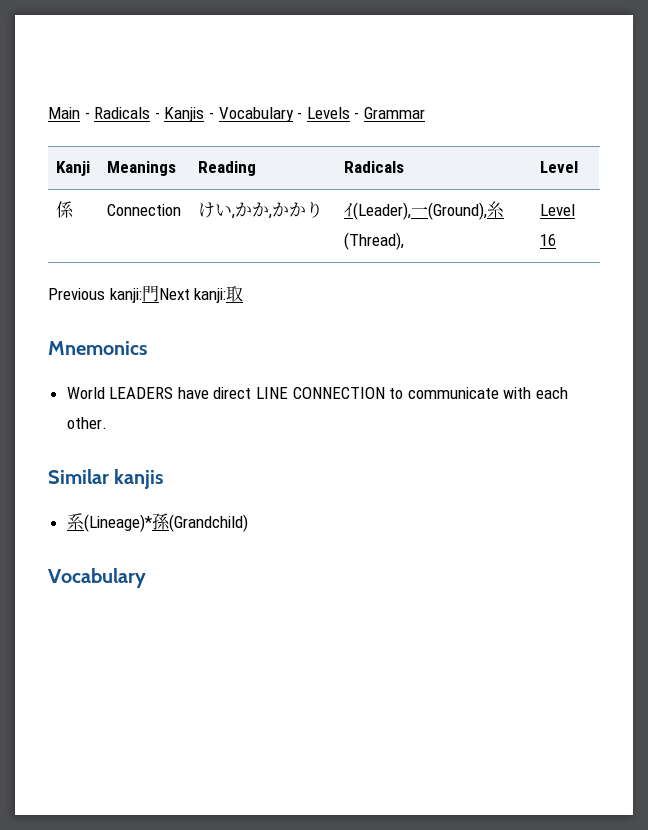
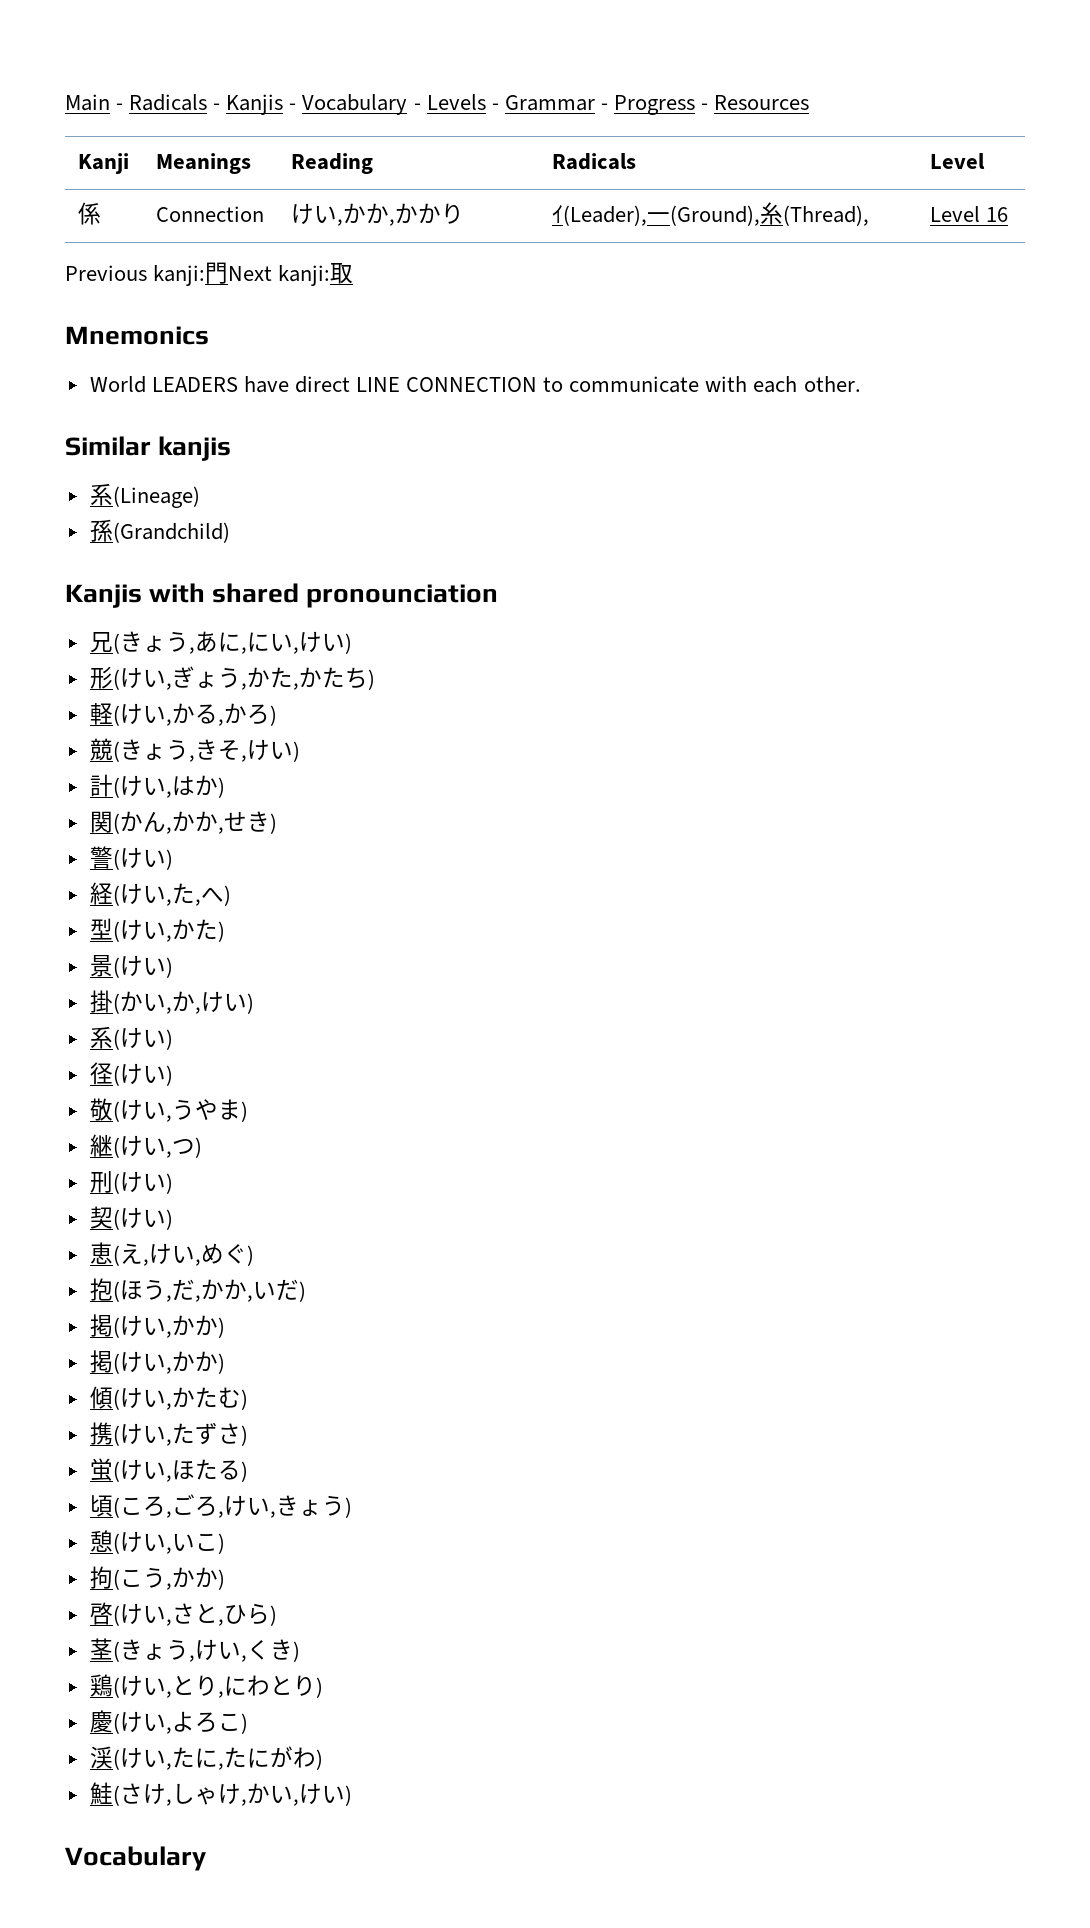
- Main - Radicals - Kanjis - Vocabulary - Levels - Grammar
+ Main - Radicals - Kanjis - Vocabulary - Levels - Grammar - Progress - Resources
- 系(Lineage)*孫(Grandchild)
+ 系(Lineage)
+ 孫(Grandchild)
+ Kanjis with shared pronounciation
+ 兄(きょう,あに,にい,けい)
+ 形(けい,ぎょう,かた,かたち)
+ 軽(けい,かる,かろ)
+ 競(きょう,きそ,けい)
+ 計(けい,はか)
+ 関(かん,かか,せき)
+ 警(けい)
+ 経(けい,た,へ)
+ 型(けい,かた)
+ 景(けい)
+ 掛(かい,か,けい)
+ 系(けい)
+ 径(けい)
+ 敬(けい,うやま)
+ 継(けい,つ)
+ 刑(けい)
+ 契(けい)
+ 恵(え,けい,めぐ)
+ 抱(ほう,だ,かか,いだ)
+ 掲(けい,かか)
+ 掲(けい,かか)
+ 傾(けい,かたむ)
+ 携(けい,たずさ)
+ 蛍(けい,ほたる)
+ 頃(ころ,ごろ,けい,きょう)
+ 憩(けい,いこ)
+ 拘(こう,かか)
+ 啓(けい,さと,ひら)
+ 茎(きょう,けい,くき)
+ 鶏(けい,とり,にわとり)
+ 慶(けい,よろこ)
+ 渓(けい,たに,たにがわ)
+ 鮭(さけ,しゃけ,かい,けい)

